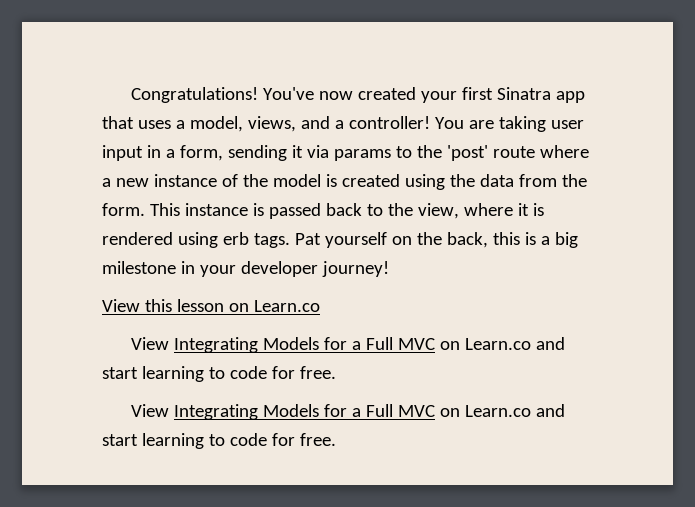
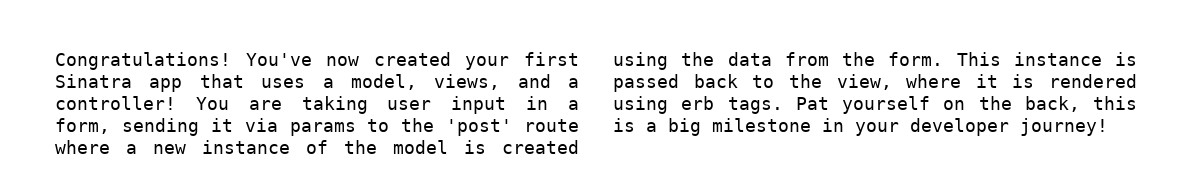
- View this lesson on Learn.co
- View Integrating Models for a Full MVC on Learn.co and start learning to code for free.
- View Integrating Models for a Full MVC on Learn.co and start learning to code for free.

